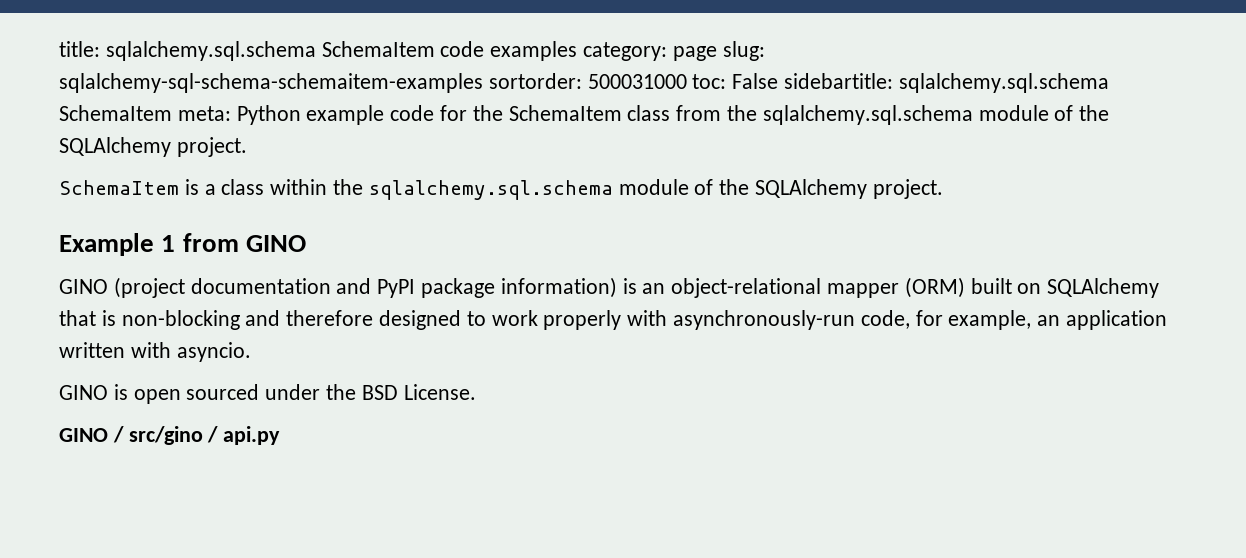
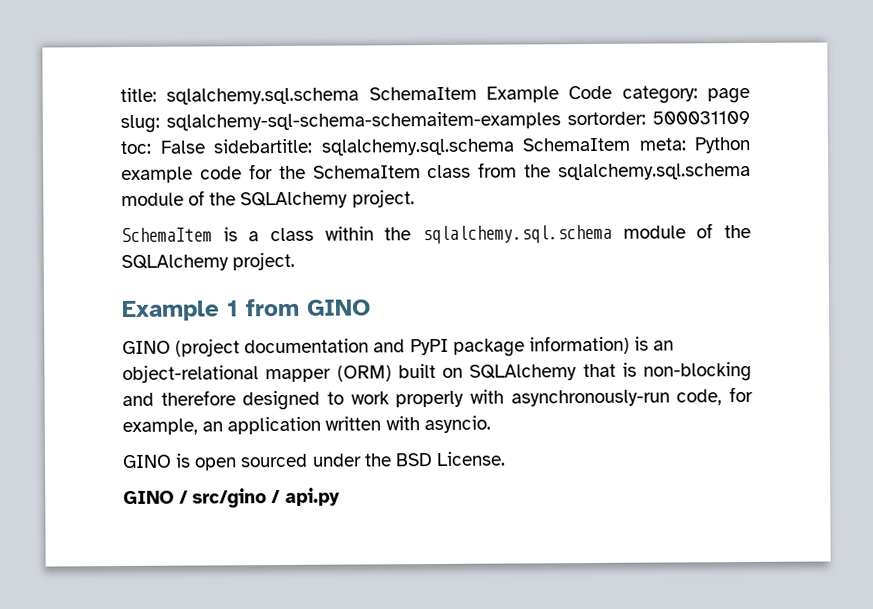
- title: sqlalchemy.sql.schema SchemaItem code examples category: page slug: sqlalchemy-sql-schema-schemaitem-examples sortorder: 500031000 toc: False sidebartitle: sqlalchemy.sql.schema SchemaItem meta: Python example code for the SchemaItem class from the sqlalchemy.sql.schema module of the SQLAlchemy project.
+ title: sqlalchemy.sql.schema SchemaItem Example Code category: page slug: sqlalchemy-sql-schema-schemaitem-examples sortorder: 500031109 toc: False sidebartitle: sqlalchemy.sql.schema SchemaItem meta: Python example code for the SchemaItem class from the sqlalchemy.sql.schema module of the SQLAlchemy project.

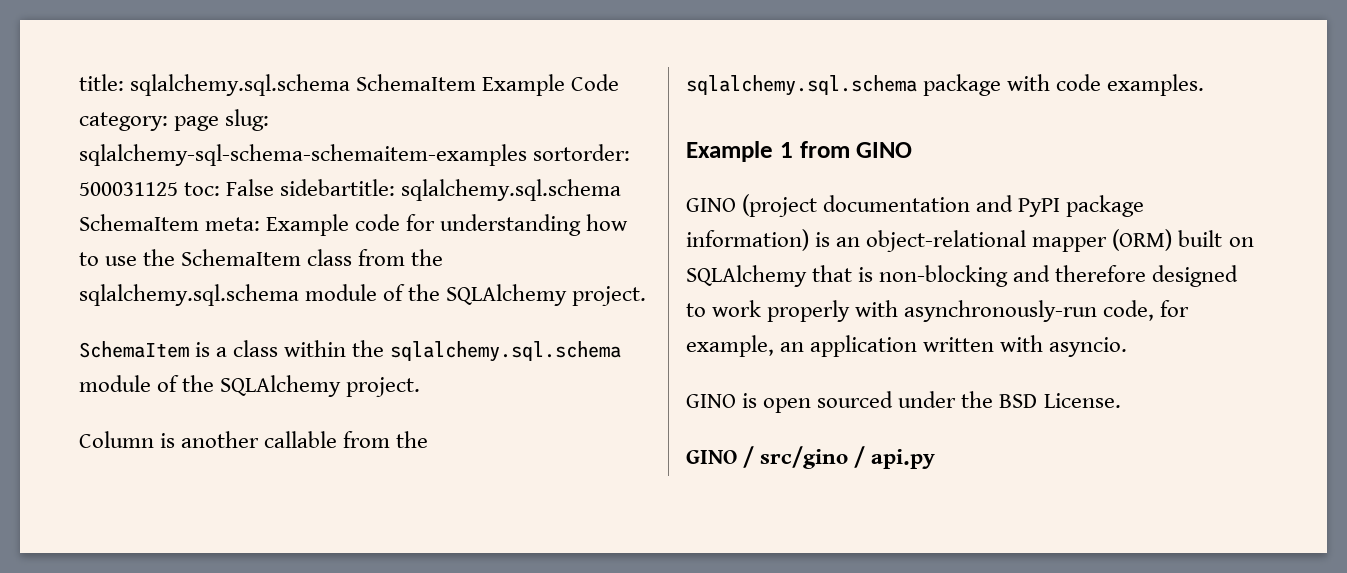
- title: sqlalchemy.sql.schema SchemaItem Example Code category: page slug: sqlalchemy-sql-schema-schemaitem-examples sortorder: 500031109 toc: False sidebartitle: sqlalchemy.sql.schema SchemaItem meta: Python example code for the SchemaItem class from the sqlalchemy.sql.schema module of the SQLAlchemy project.
+ title: sqlalchemy.sql.schema SchemaItem Example Code category: page slug: sqlalchemy-sql-schema-schemaitem-examples sortorder: 500031125 toc: False sidebartitle: sqlalchemy.sql.schema SchemaItem meta: Example code for understanding how to use the SchemaItem class from the sqlalchemy.sql.schema module of the SQLAlchemy project.
+ Column is another callable from the sqlalchemy.sql.schema package with code examples.

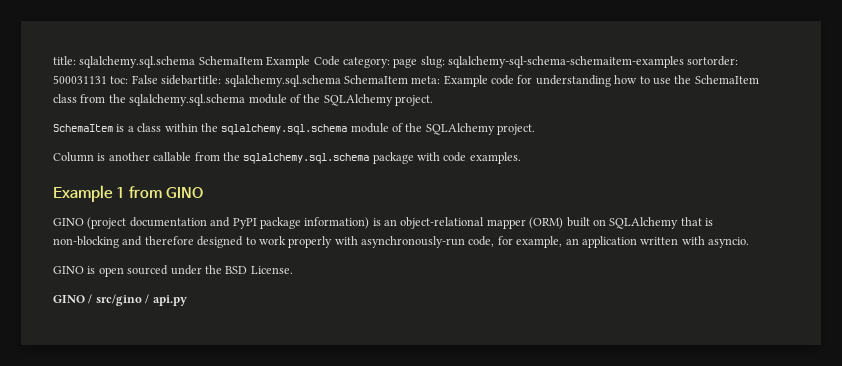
- title: sqlalchemy.sql.schema SchemaItem Example Code category: page slug: sqlalchemy-sql-schema-schemaitem-examples sortorder: 500031125 toc: False sidebartitle: sqlalchemy.sql.schema SchemaItem meta: Example code for understanding how to use the SchemaItem class from the sqlalchemy.sql.schema module of the SQLAlchemy project.
+ title: sqlalchemy.sql.schema SchemaItem Example Code category: page slug: sqlalchemy-sql-schema-schemaitem-examples sortorder: 500031131 toc: False sidebartitle: sqlalchemy.sql.schema SchemaItem meta: Example code for understanding how to use the SchemaItem class from the sqlalchemy.sql.schema module of the SQLAlchemy project.

